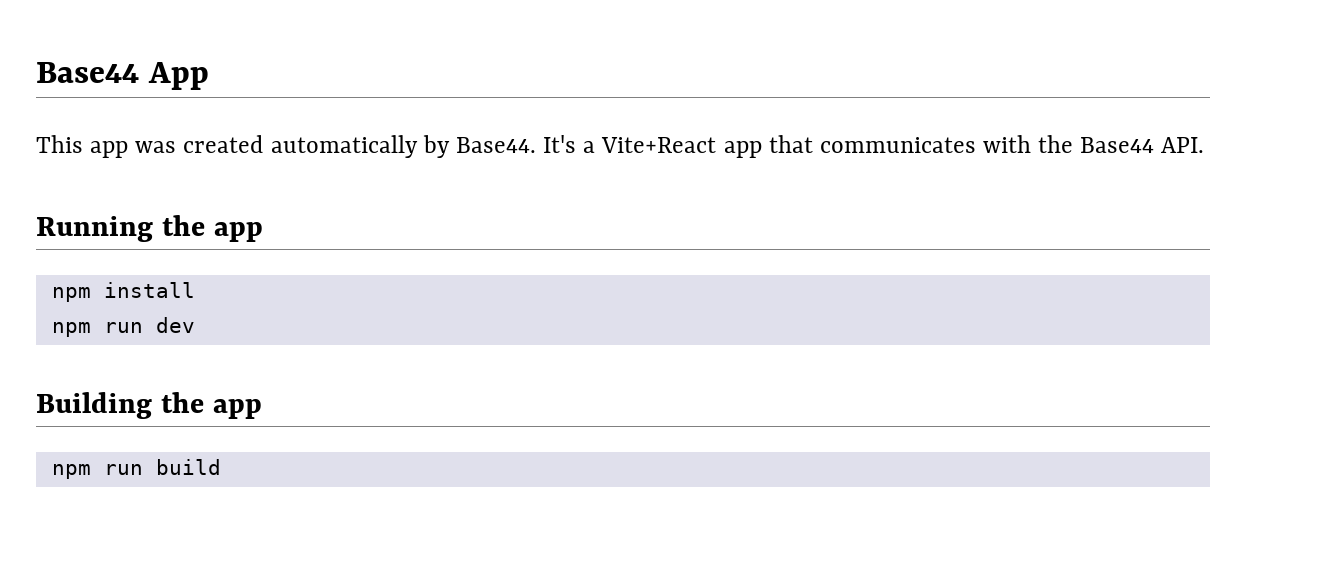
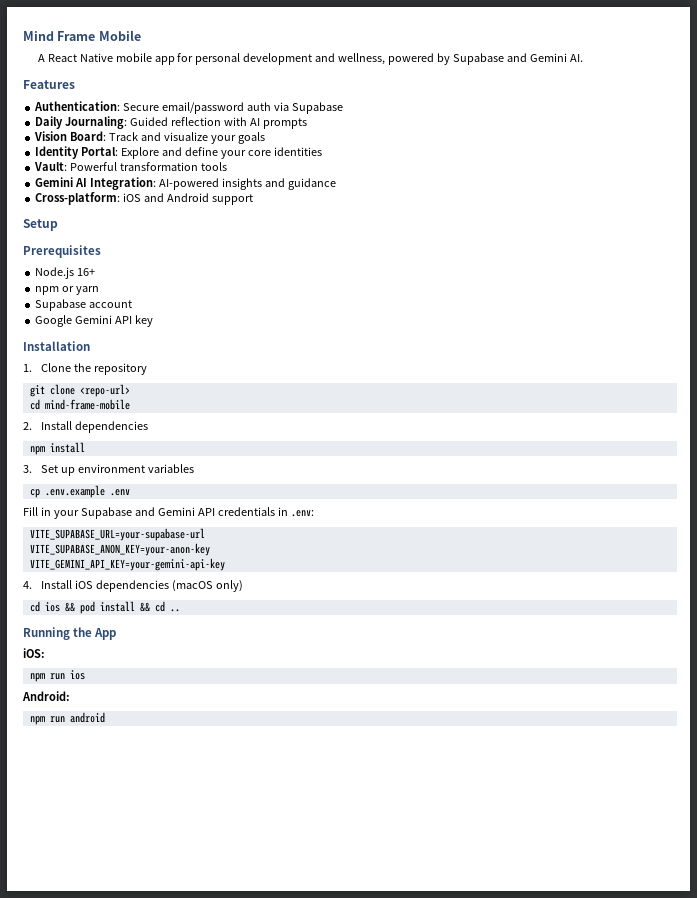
- Base44 App
- This app was created automatically by Base44. It's a Vite+React app that communicates with the Base44 API.
- Running the app
+ Mind Frame Mobile
+ A React Native mobile app for personal development and wellness, powered by Supabase and Gemini AI.
+ Features
+ Authentication: Secure email/password auth via Supabase
+ Daily Journaling: Guided reflection with AI prompts
+ Vision Board: Track and visualize your goals
+ Identity Portal: Explore and define your core identities
+ Vault: Powerful transformation tools
+ Gemini AI Integration: AI-powered insights and guidance
+ Cross-platform: iOS and Android support
+ Setup
+ Prerequisites
+ Node.js 16+
+ npm or yarn
+ Supabase account
+ Google Gemini API key
+ Installation
+ 1. Clone the repository
+ git clone <repo-url>
+ cd mind-frame-mobile
+ 2. Install dependencies
  npm install
- npm run dev
- Building the app
- npm run build
+ 3. Set up environment variables
+ cp .env.example .env
+ Fill in your Supabase and Gemini API credentials in .env:
+ VITE_SUPABASE_URL=your-supabase-url
+ VITE_SUPABASE_ANON_KEY=your-anon-key
+ VITE_GEMINI_API_KEY=your-gemini-api-key
+ 4. Install iOS dependencies (macOS only)
+ cd ios && pod install && cd ..
+ Running the App
+ iOS:
+ npm run ios
+ Android:
+ npm run android

